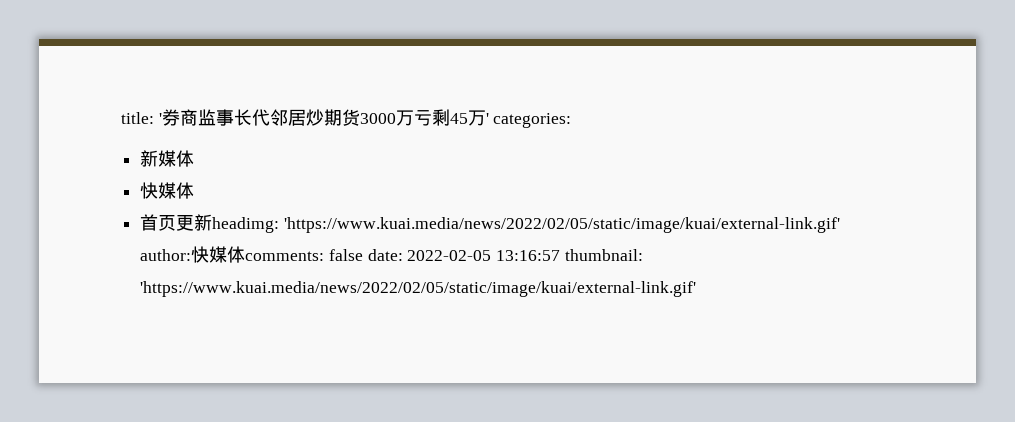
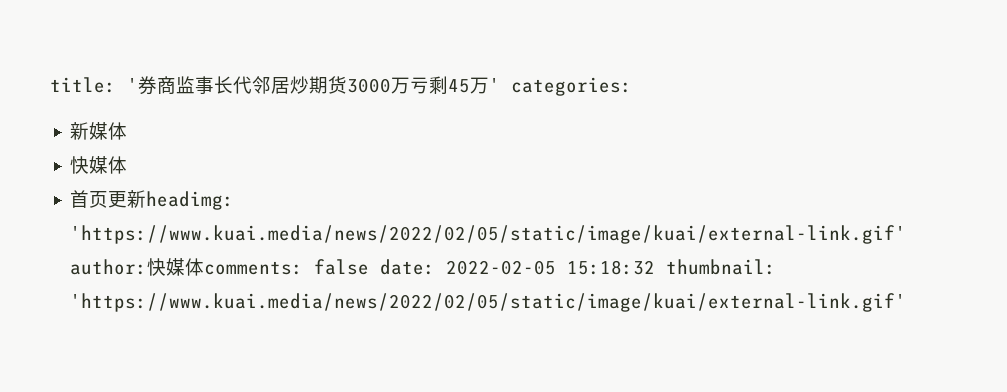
- 首页更新headimg: 'https://www.kuai.media/news/2022/02/05/static/image/kuai/external-link.gif' author:快媒体comments: false date: 2022-02-05 13:16:57 thumbnail: 'https://www.kuai.media/news/2022/02/05/static/image/kuai/external-link.gif'
+ 首页更新headimg: 'https://www.kuai.media/news/2022/02/05/static/image/kuai/external-link.gif' author:快媒体comments: false date: 2022-02-05 15:18:32 thumbnail: 'https://www.kuai.media/news/2022/02/05/static/image/kuai/external-link.gif'

